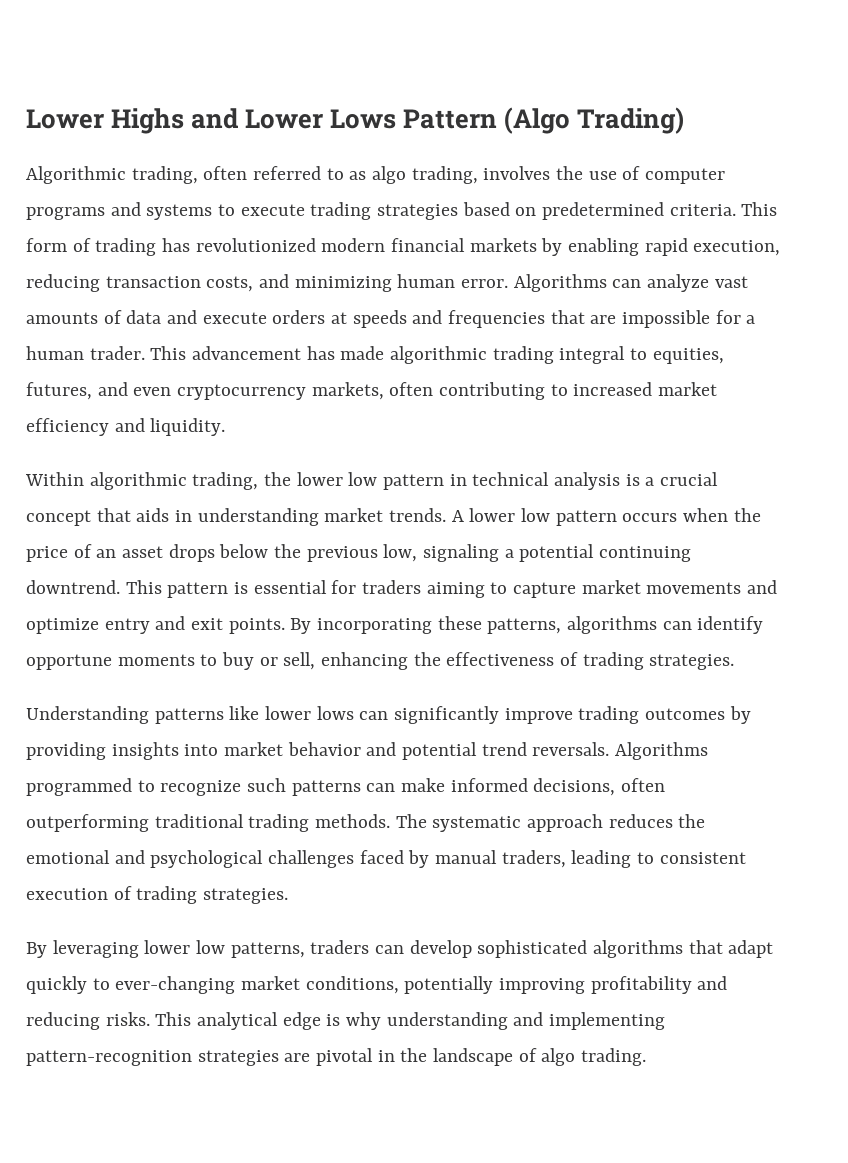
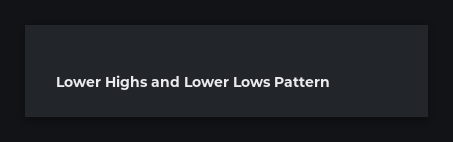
- Lower Highs and Lower Lows Pattern (Algo Trading)
- Algorithmic trading, often referred to as algo trading, involves the use of computer programs and systems to execute trading strategies based on predetermined criteria. This form of trading has revolutionized modern financial markets by enabling rapid execution, reducing transaction costs, and minimizing human error. Algorithms can analyze vast amounts of data and execute orders at speeds and frequencies that are impossible for a human trader. This advancement has made algorithmic trading integral to equities, futures, and even cryptocurrency markets, often contributing to increased market efficiency and liquidity.
- Within algorithmic trading, the lower low pattern in technical analysis is a crucial concept that aids in understanding market trends. A lower low pattern occurs when the price of an asset drops below the previous low, signaling a potential continuing downtrend. This pattern is essential for traders aiming to capture market movements and optimize entry and exit points. By incorporating these patterns, algorithms can identify opportune moments to buy or sell, enhancing the effectiveness of trading strategies.
- Understanding patterns like lower lows can significantly improve trading outcomes by providing insights into market behavior and potential trend reversals. Algorithms programmed to recognize such patterns can make informed decisions, often outperforming traditional trading methods. The systematic approach reduces the emotional and psychological challenges faced by manual traders, leading to consistent execution of trading strategies.
- By leveraging lower low patterns, traders can develop sophisticated algorithms that adapt quickly to ever-changing market conditions, potentially improving profitability and reducing risks. This analytical edge is why understanding and implementing pattern-recognition strategies are pivotal in the landscape of algo trading.
+ Lower Highs and Lower Lows Pattern

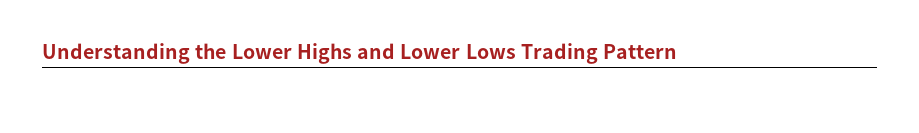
- Lower Highs and Lower Lows Pattern
+ Understanding the Lower Highs and Lower Lows Trading Pattern

